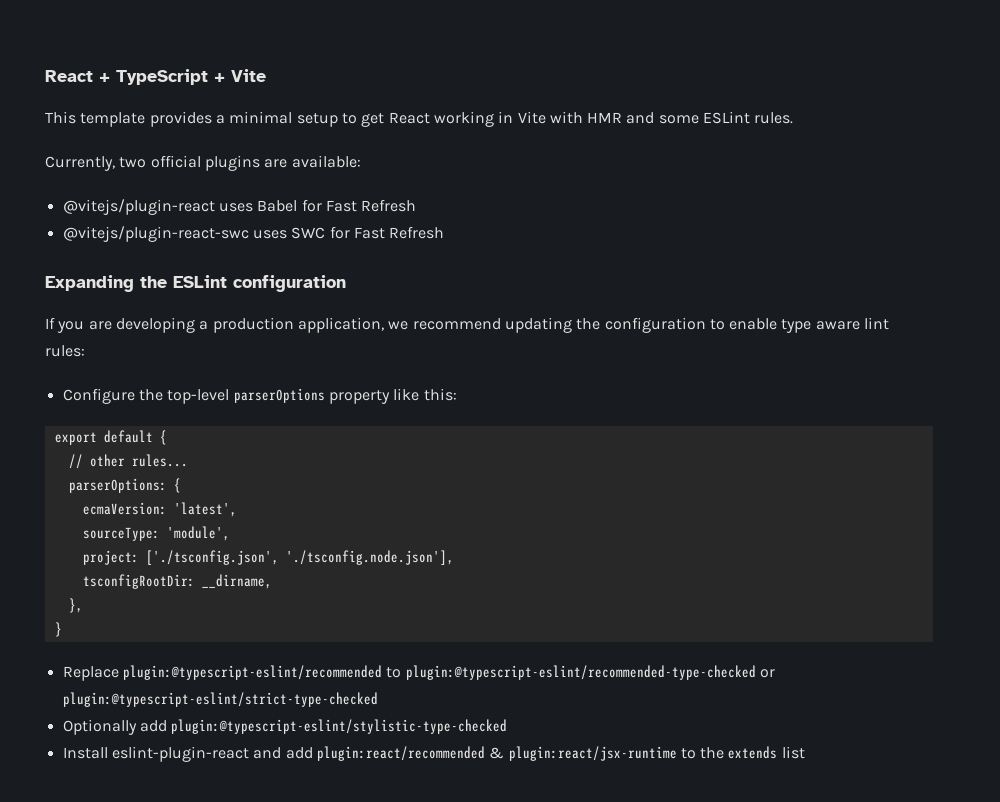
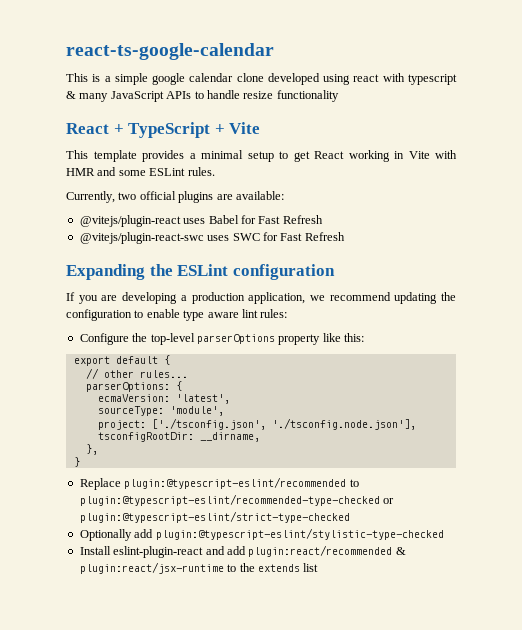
+ react-ts-google-calendar
+ This is a simple google calendar clone developed using react with typescript & many JavaScript APIs to handle resize functionality

